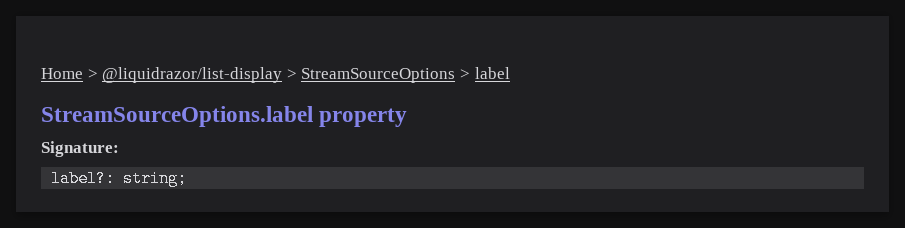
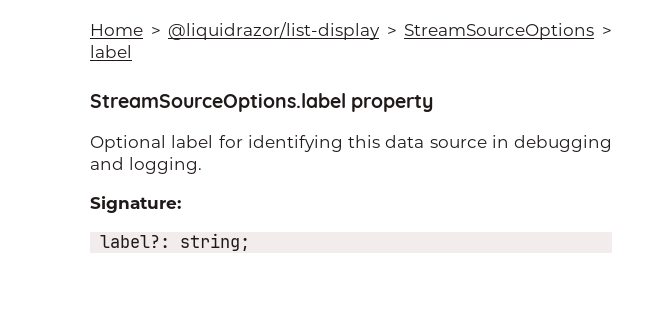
+ Optional label for identifying this data source in debugging and logging.

